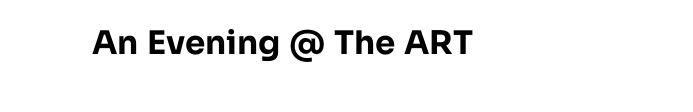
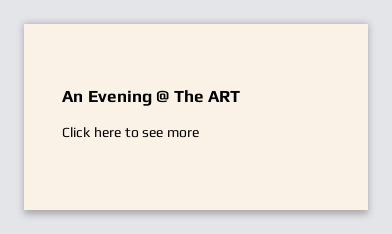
+ Click here to see more

